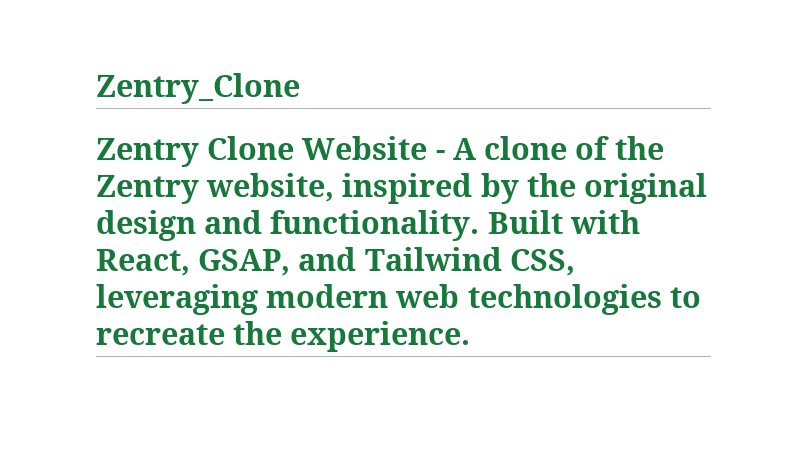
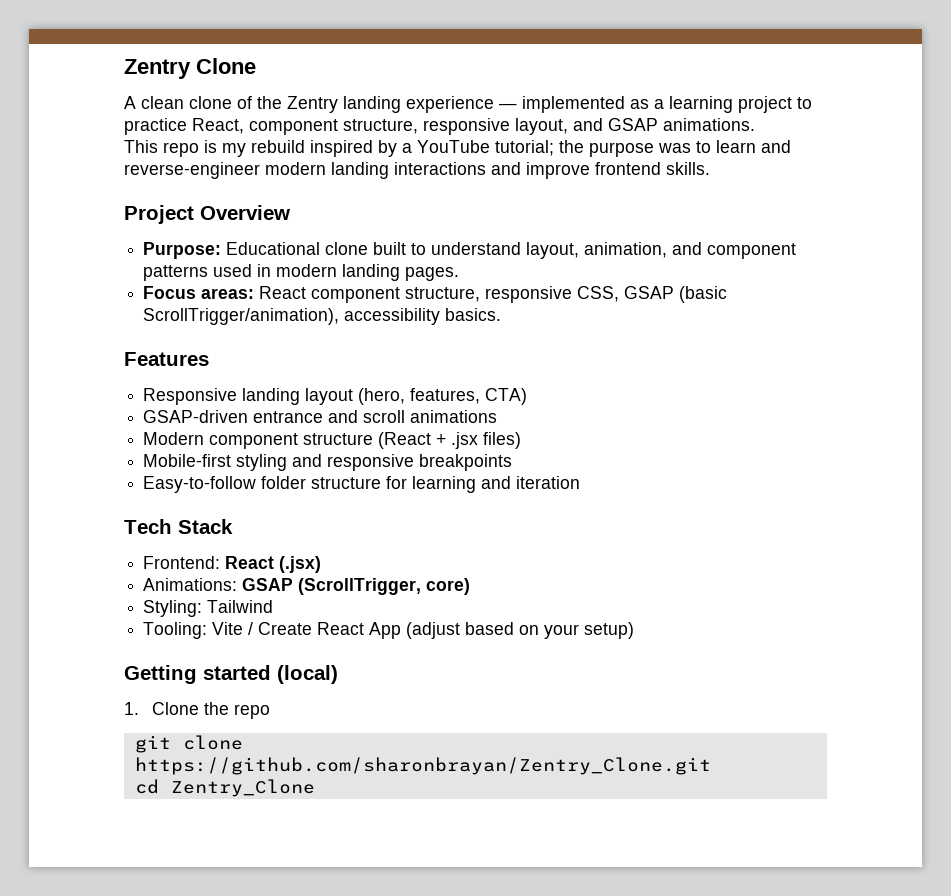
- Zentry_Clone
- Zentry Clone Website - A clone of the Zentry website, inspired by the original design and functionality. Built with React, GSAP, and Tailwind CSS, leveraging modern web technologies to recreate the experience.
+ Zentry Clone
+ A clean clone of the Zentry landing experience — implemented as a learning project to practice React, component structure, responsive layout, and GSAP animations.
+ This repo is my rebuild inspired by a YouTube tutorial; the purpose was to learn and reverse-engineer modern landing interactions and improve frontend skills.
+ Project Overview
+ Purpose: Educational clone built to understand layout, animation, and component patterns used in modern landing pages.
+ Focus areas: React component structure, responsive CSS, GSAP (basic ScrollTrigger/animation), accessibility basics.
+ Features
+ Responsive landing layout (hero, features, CTA)
+ GSAP-driven entrance and scroll animations
+ Modern component structure (React + .jsx files)
+ Mobile-first styling and responsive breakpoints
+ Easy-to-follow folder structure for learning and iteration
+ Tech Stack
+ Frontend: React (.jsx)
+ Animations: GSAP (ScrollTrigger, core)
+ Styling: Tailwind
+ Tooling: Vite / Create React App (adjust based on your setup)
+ Getting started (local)
+ 1. Clone the repo
+ git clone https://github.com/sharonbrayan/Zentry_Clone.git
+ cd Zentry_Clone

